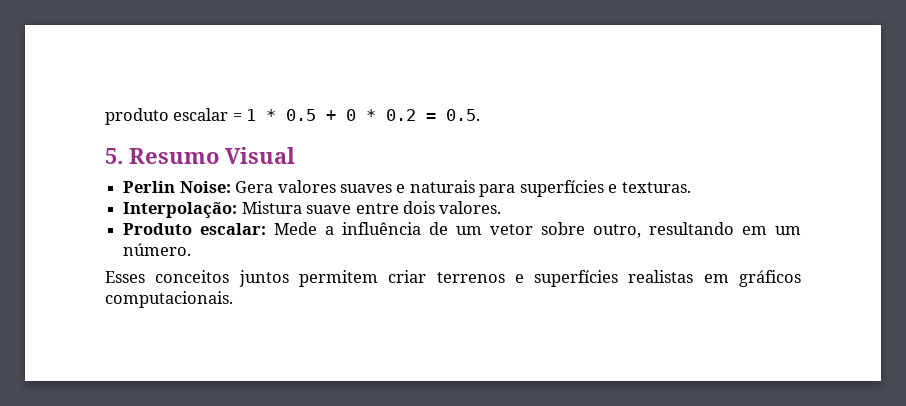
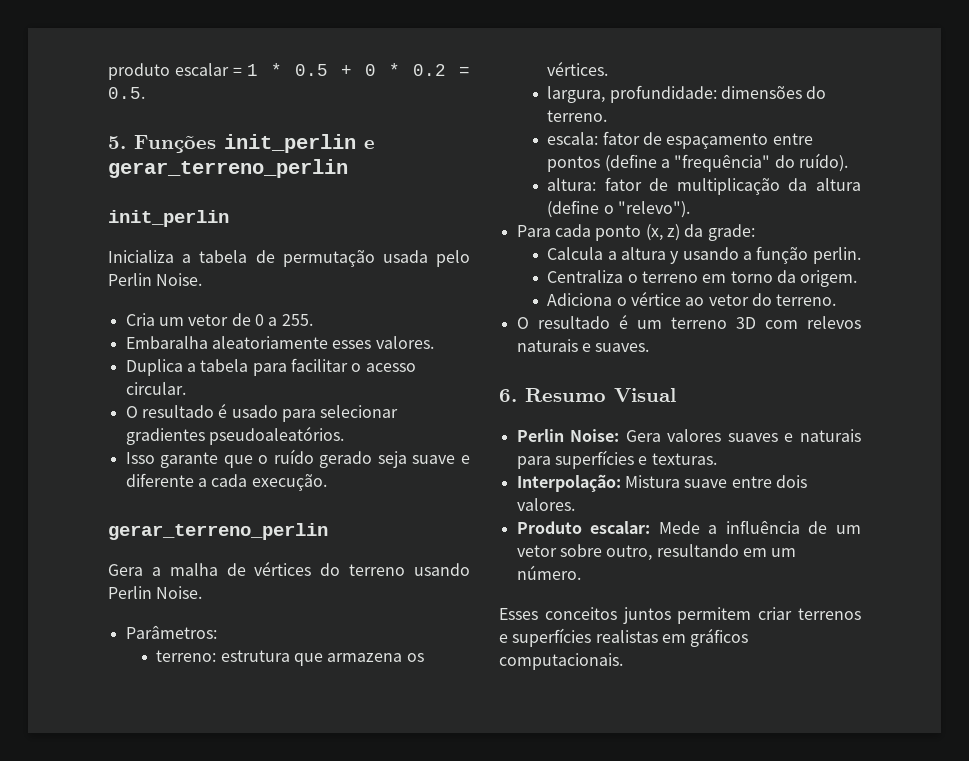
- 5. Resumo Visual
+ 5. Funções init_perlin e gerar_terreno_perlin
+ init_perlin
+ Inicializa a tabela de permutação usada pelo Perlin Noise.
+ Cria um vetor de 0 a 255.
+ Embaralha aleatoriamente esses valores.
+ Duplica a tabela para facilitar o acesso circular.
+ O resultado é usado para selecionar gradientes pseudoaleatórios.
+ Isso garante que o ruído gerado seja suave e diferente a cada execução.
+ gerar_terreno_perlin
+ Gera a malha de vértices do terreno usando Perlin Noise.
+ Parâmetros:
+ terreno: estrutura que armazena os vértices.
+ largura, profundidade: dimensões do terreno.
+ escala: fator de espaçamento entre pontos (define a "frequência" do ruído).
+ altura: fator de multiplicação da altura (define o "relevo").
+ Para cada ponto (x, z) da grade:
+ Calcula a altura y usando a função perlin.
+ Centraliza o terreno em torno da origem.
+ Adiciona o vértice ao vetor do terreno.
+ O resultado é um terreno 3D com relevos naturais e suaves.
+ 6. Resumo Visual

